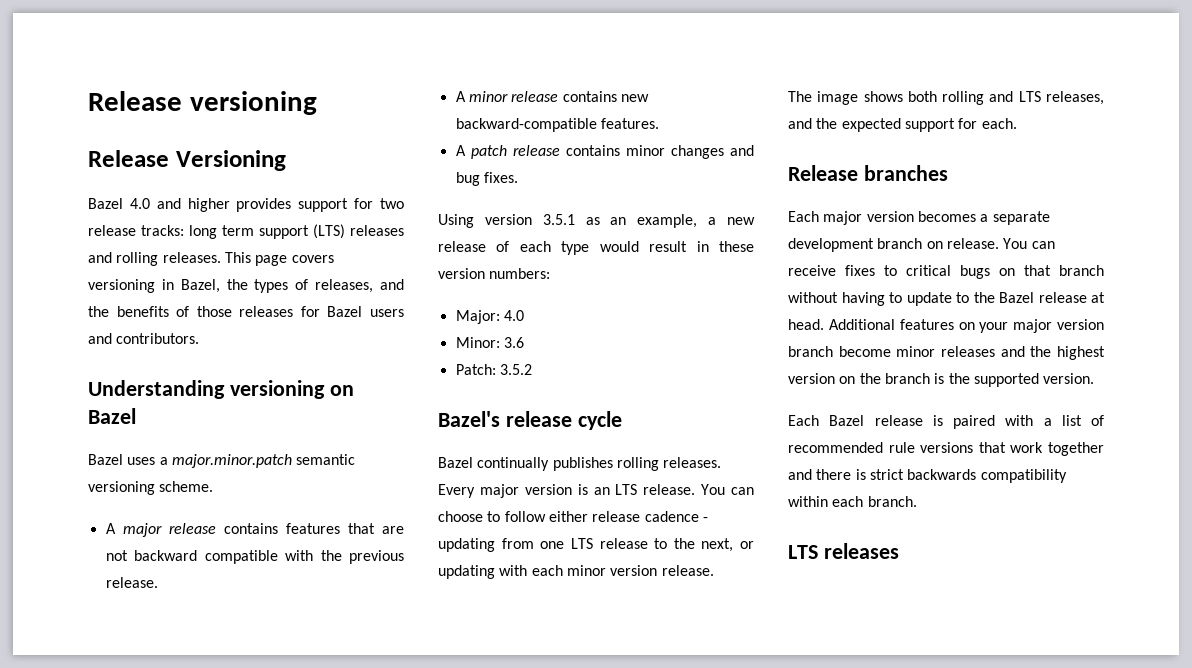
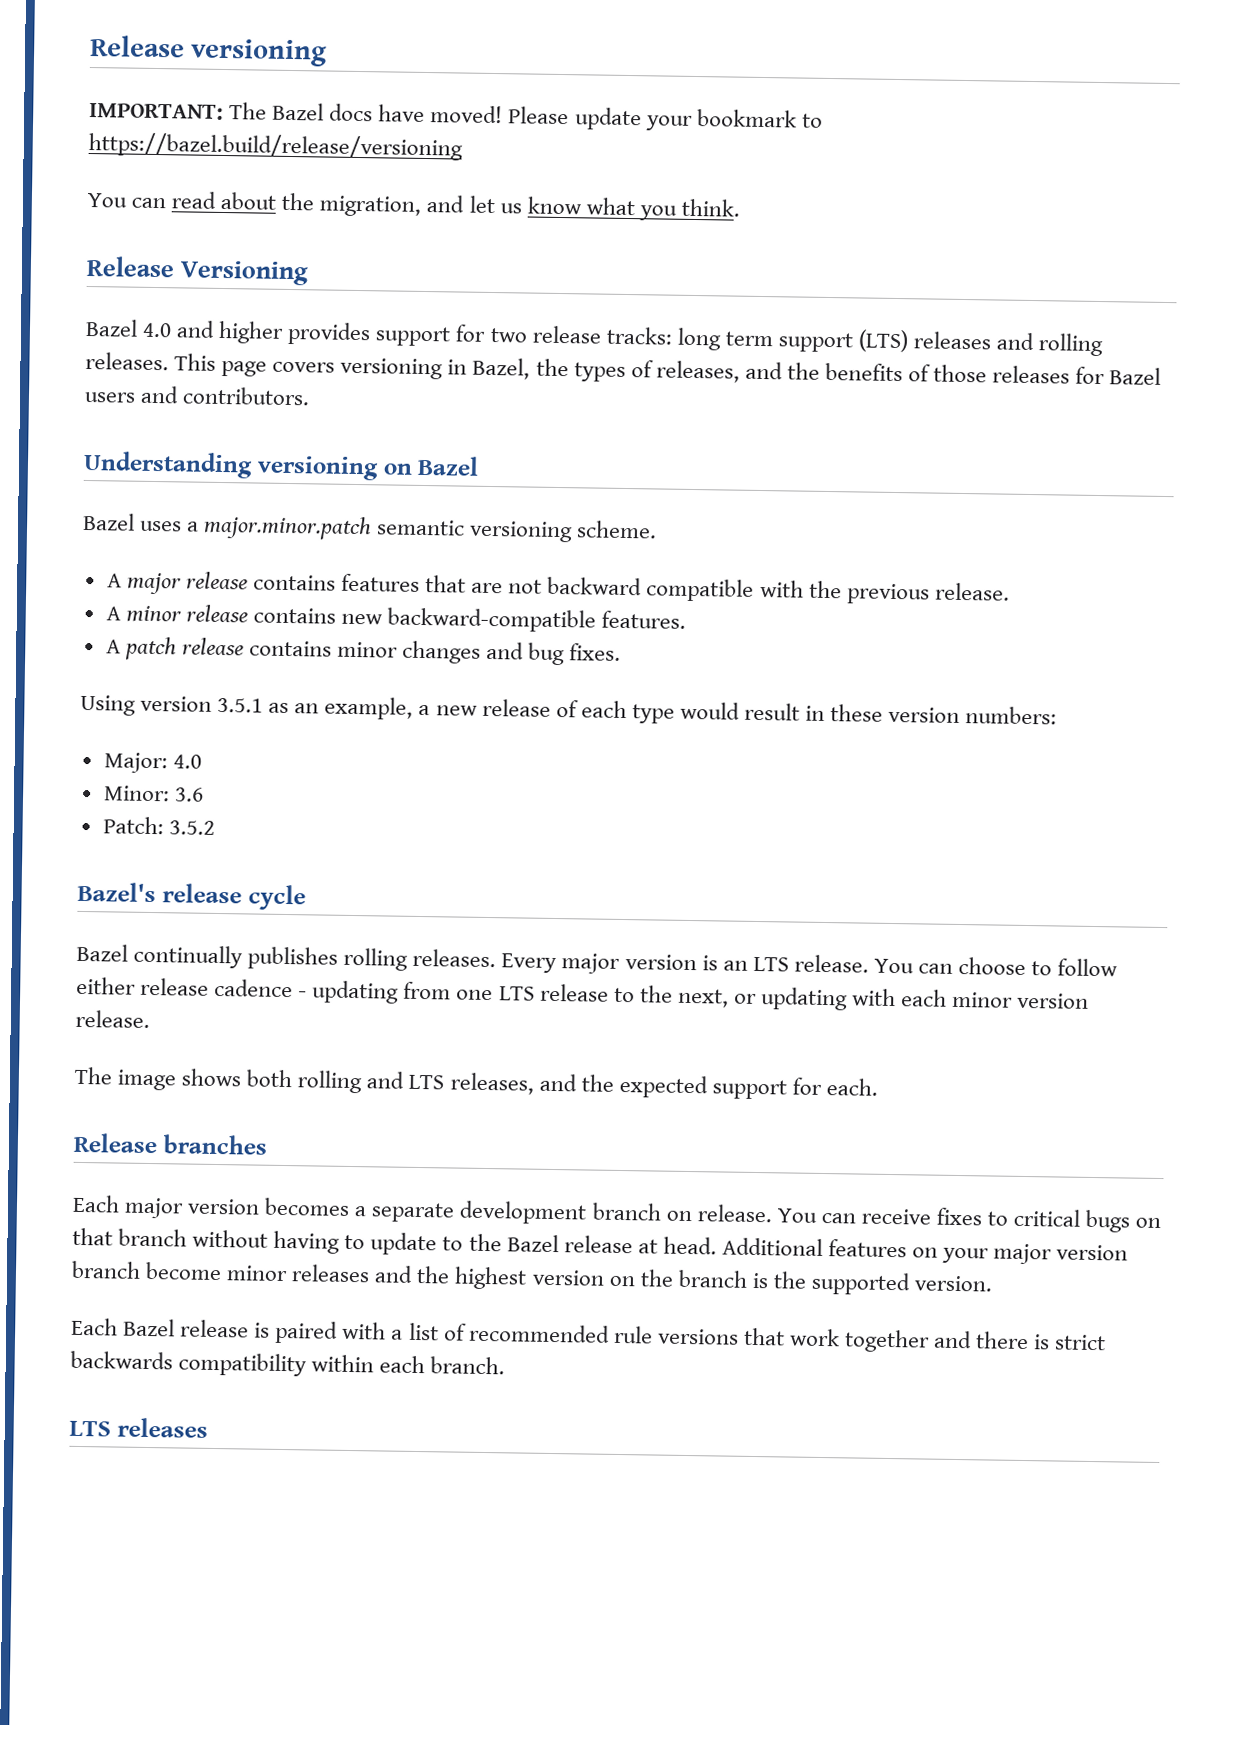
+ IMPORTANT: The Bazel docs have moved! Please update your bookmark to https://bazel.build/release/versioning
+ You can read about the migration, and let us know what you think.

